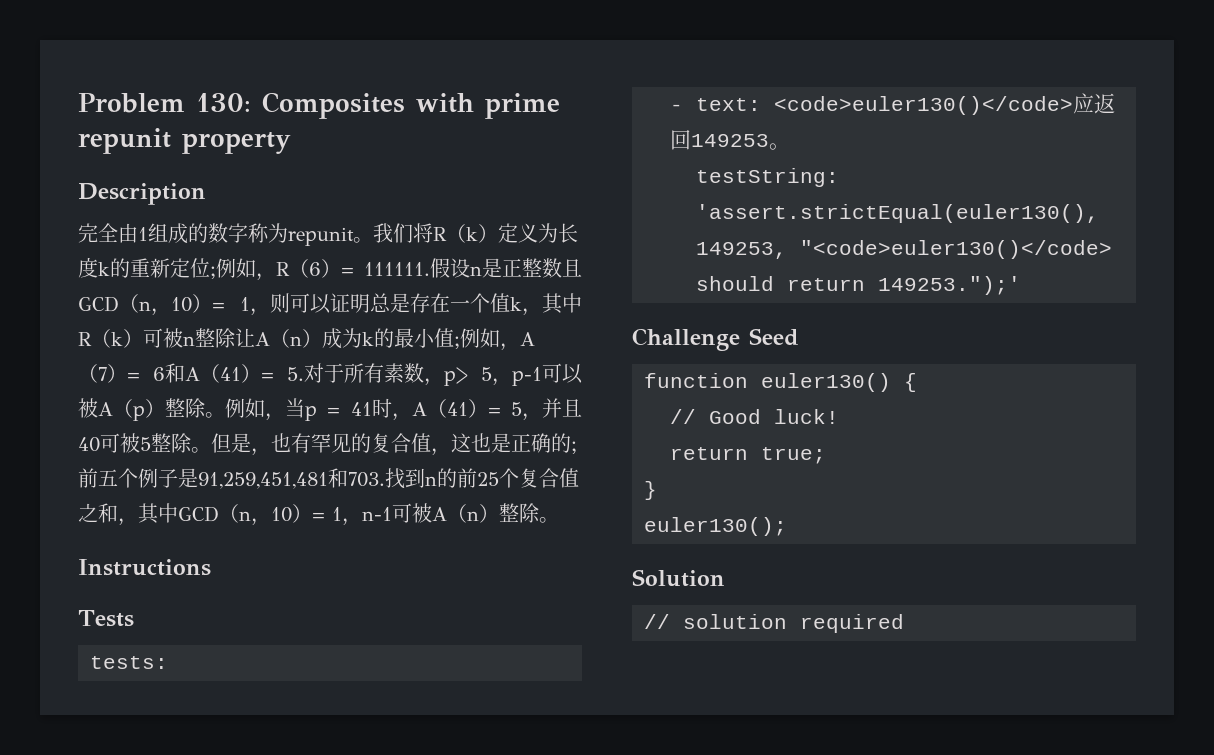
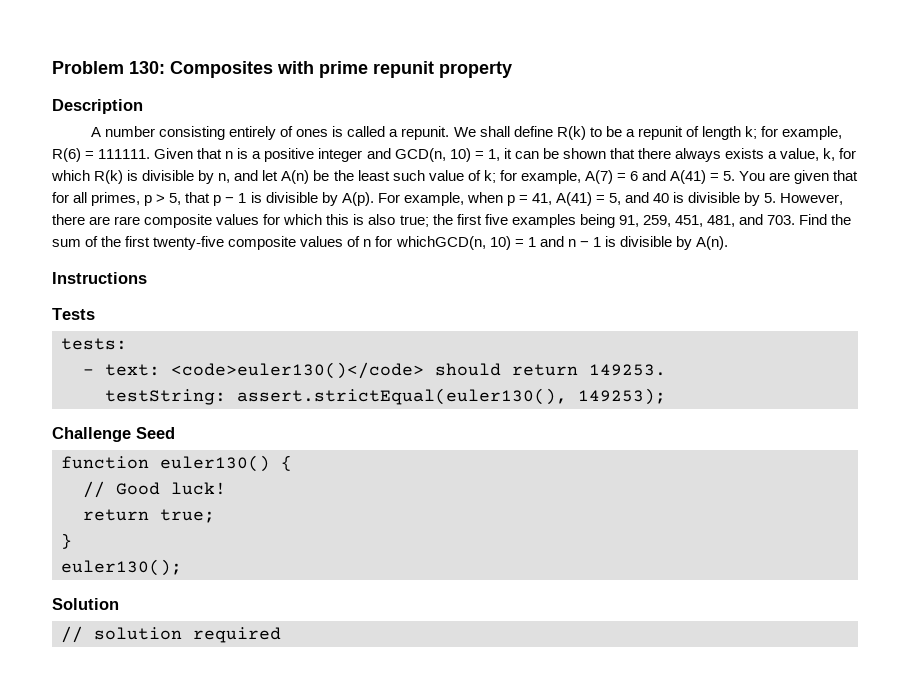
- 完全由1组成的数字称为repunit。我们将R（k）定义为长度k的重新定位;例如，R（6）= 111111.假设n是正整数且GCD（n，10）= 1，则可以证明总是存在一个值k，其中R（k）可被n整除让A（n）成为k的最小值;例如，A（7）= 6和A（41）= 5.对于所有素数，p> 5，p-1可以被A（p）整除。例如，当p = 41时，A（41）= 5，并且40可被5整除。但是，也有罕见的复合值，这也是正确的;前五个例子是91,259,451,481和703.找到n的前25个复合值之和，其中GCD（n，10）= 1，n-1可被A（n）整除。
+ A number consisting entirely of ones is called a repunit. We shall define R(k) to be a repunit of length k; for example, R(6) = 111111. Given that n is a positive integer and GCD(n, 10) = 1, it can be shown that there always exists a value, k, for which R(k) is divisible by n, and let A(n) be the least such value of k; for example, A(7) = 6 and A(41) = 5. You are given that for all primes, p > 5, that p − 1 is divisible by A(p). For example, when p = 41, A(41) = 5, and 40 is divisible by 5. However, there are rare composite values for which this is also true; the first five examples being 91, 259, 451, 481, and 703. Find the sum of the first twenty-five composite values of n for whichGCD(n, 10) = 1 and n − 1 is divisible by A(n).
- - text: <code>euler130()</code>应返回149253。
- testString: 'assert.strictEqual(euler130(), 149253, "<code>euler130()</code> should return 149253.");'
+ - text: <code>euler130()</code> should return 149253.
+ testString: assert.strictEqual(euler130(), 149253);

